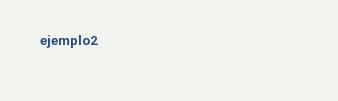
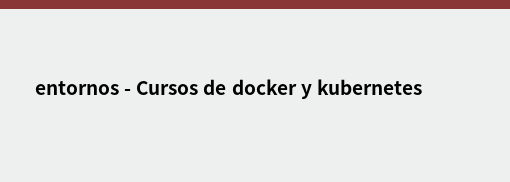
- ejemplo2
+ entornos - Cursos de docker y kubernetes

